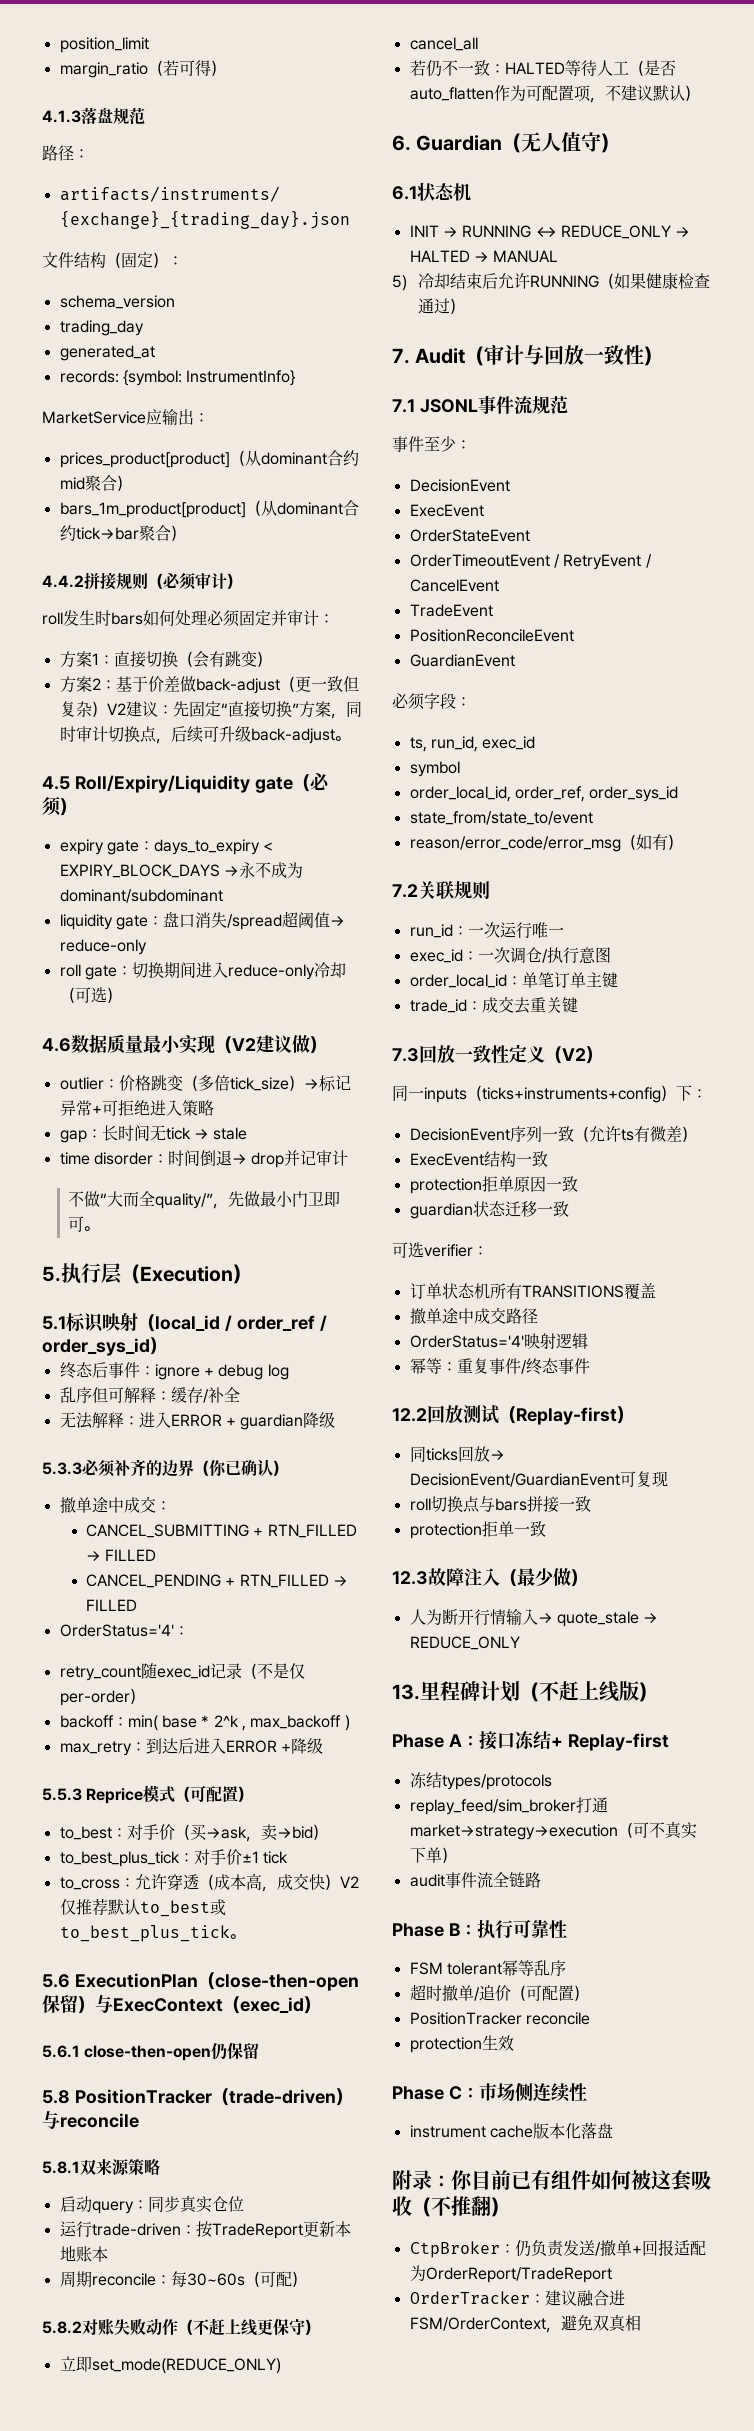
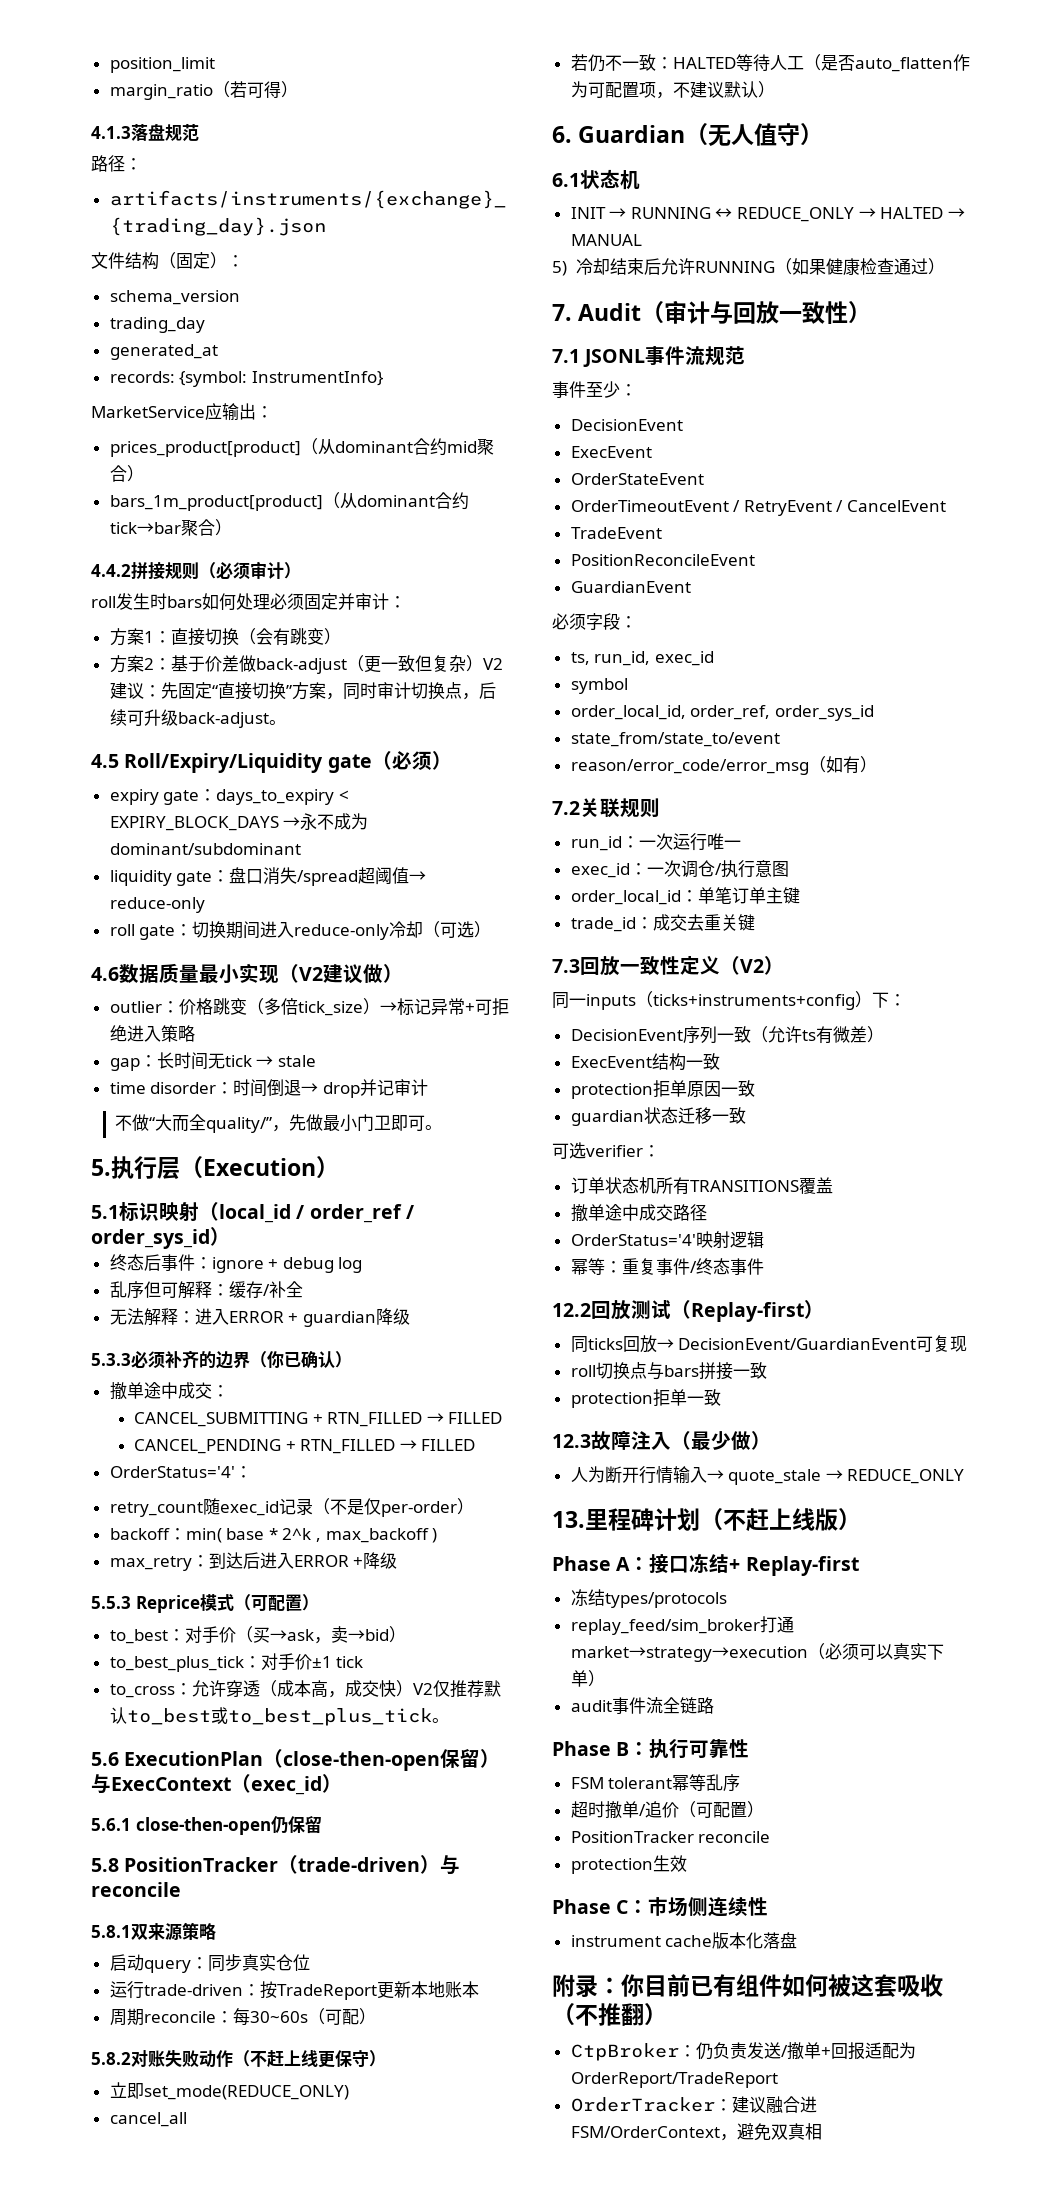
- replay_feed/sim_broker打通market→strategy→execution（可不真实下单）
+ replay_feed/sim_broker打通market→strategy→execution（必须可以真实下单）

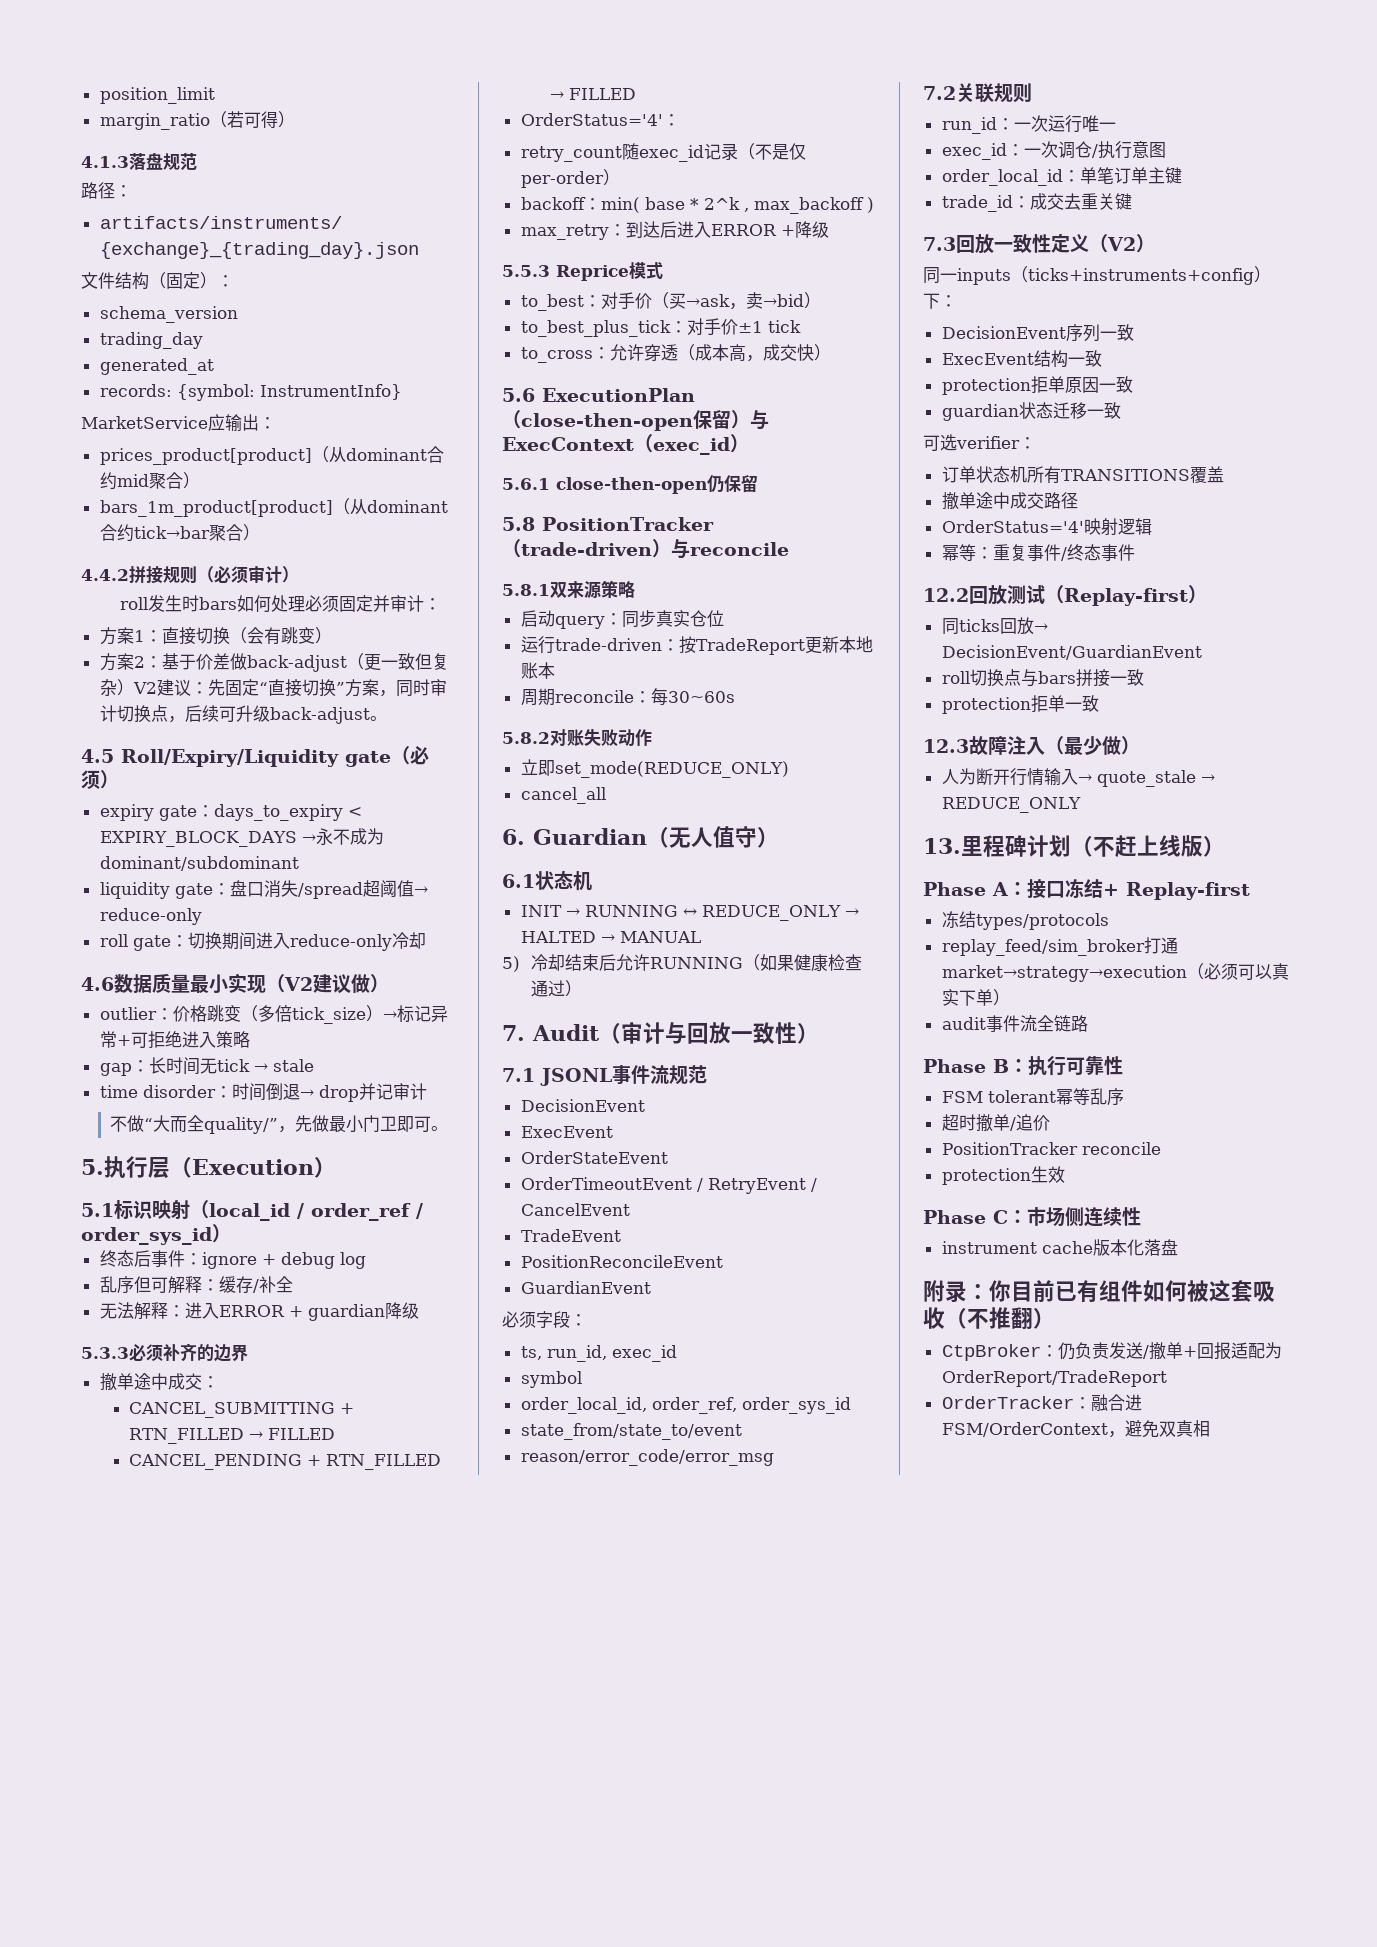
- roll gate：切换期间进入reduce-only冷却（可选）
+ roll gate：切换期间进入reduce-only冷却
- 5.3.3必须补齐的边界（你已确认）
+ 5.3.3必须补齐的边界
- 5.5.3 Reprice模式（可配置）
+ 5.5.3 Reprice模式
- to_cross：允许穿透（成本高，成交快）V2仅推荐默认to_best或to_best_plus_tick。
+ to_cross：允许穿透（成本高，成交快）
- 周期reconcile：每30~60s（可配）
+ 周期reconcile：每30~60s
- 5.8.2对账失败动作（不赶上线更保守）
+ 5.8.2对账失败动作
- 若仍不一致：HALTED等待人工（是否auto_flatten作为可配置项，不建议默认）
- 事件至少：
- reason/error_code/error_msg（如有）
+ reason/error_code/error_msg
- DecisionEvent序列一致（允许ts有微差）
+ DecisionEvent序列一致
- 同ticks回放→ DecisionEvent/GuardianEvent可复现
+ 同ticks回放→ DecisionEvent/GuardianEvent
- 超时撤单/追价（可配置）
+ 超时撤单/追价
- OrderTracker：建议融合进FSM/OrderContext，避免双真相
+ OrderTracker：融合进FSM/OrderContext，避免双真相

